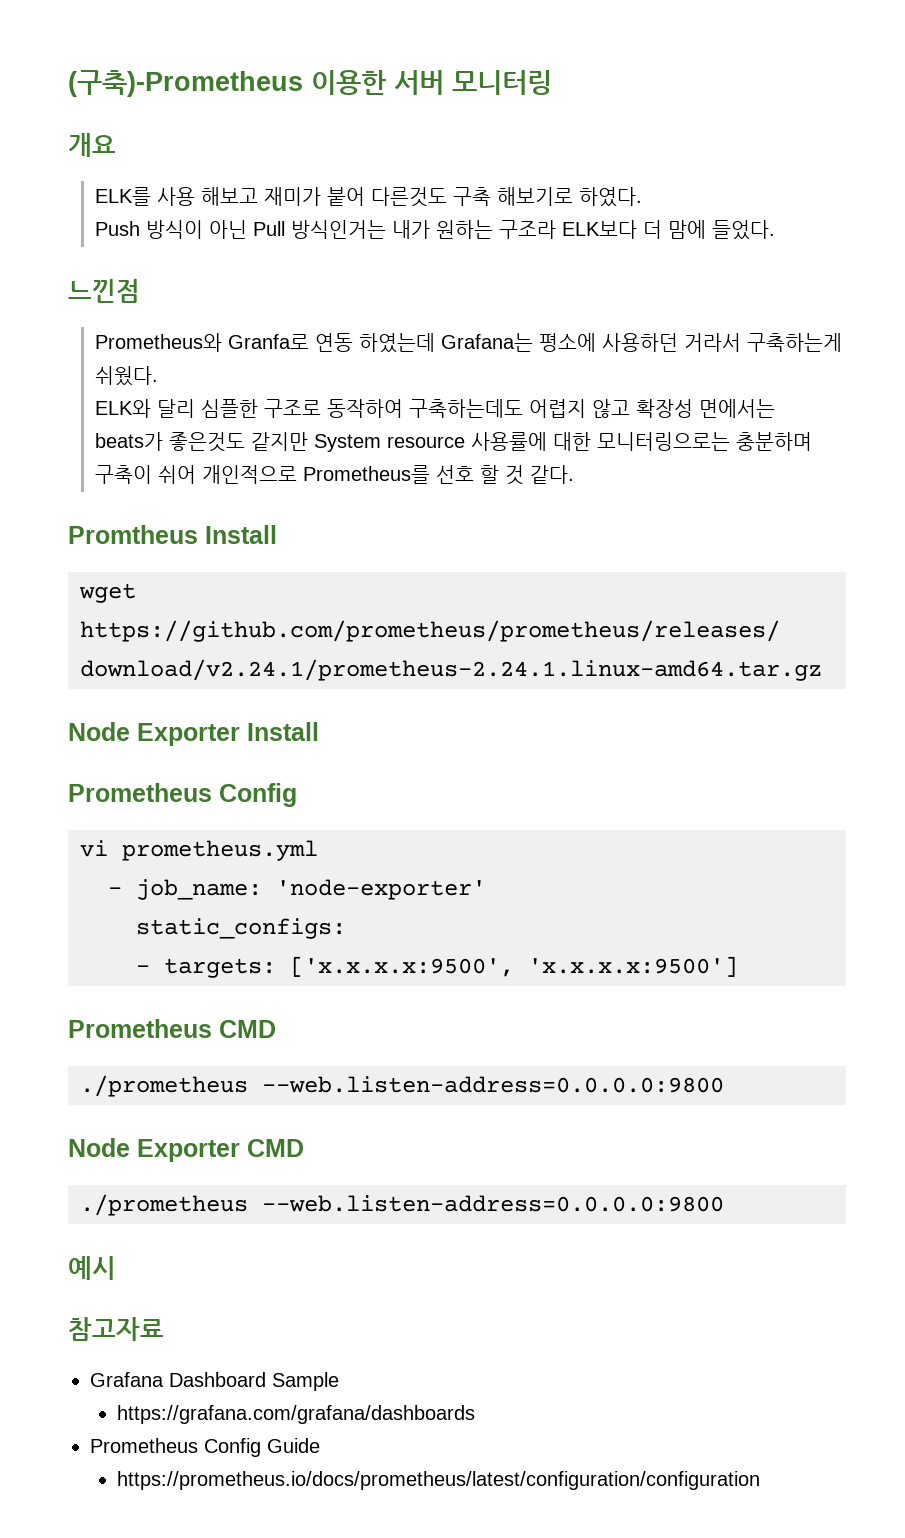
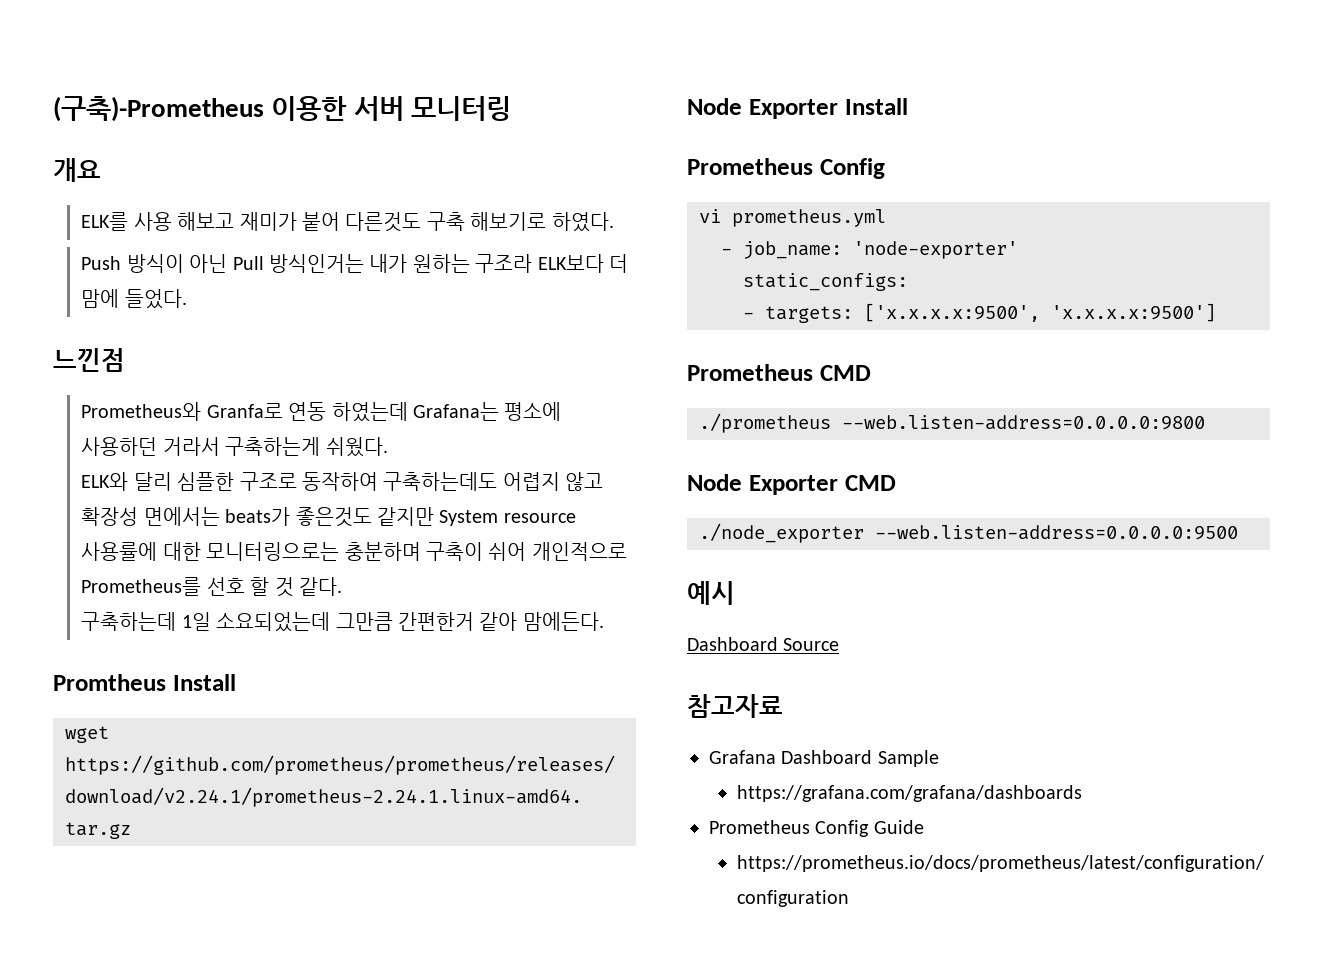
+ 구축하는데 1일 소요되었는데 그만큼 간편한거 같아 맘에든다.
  Node Exporter CMD
- ./prometheus --web.listen-address=0.0.0.0:9800
+ ./node_exporter --web.listen-address=0.0.0.0:9500
+ Dashboard Source

